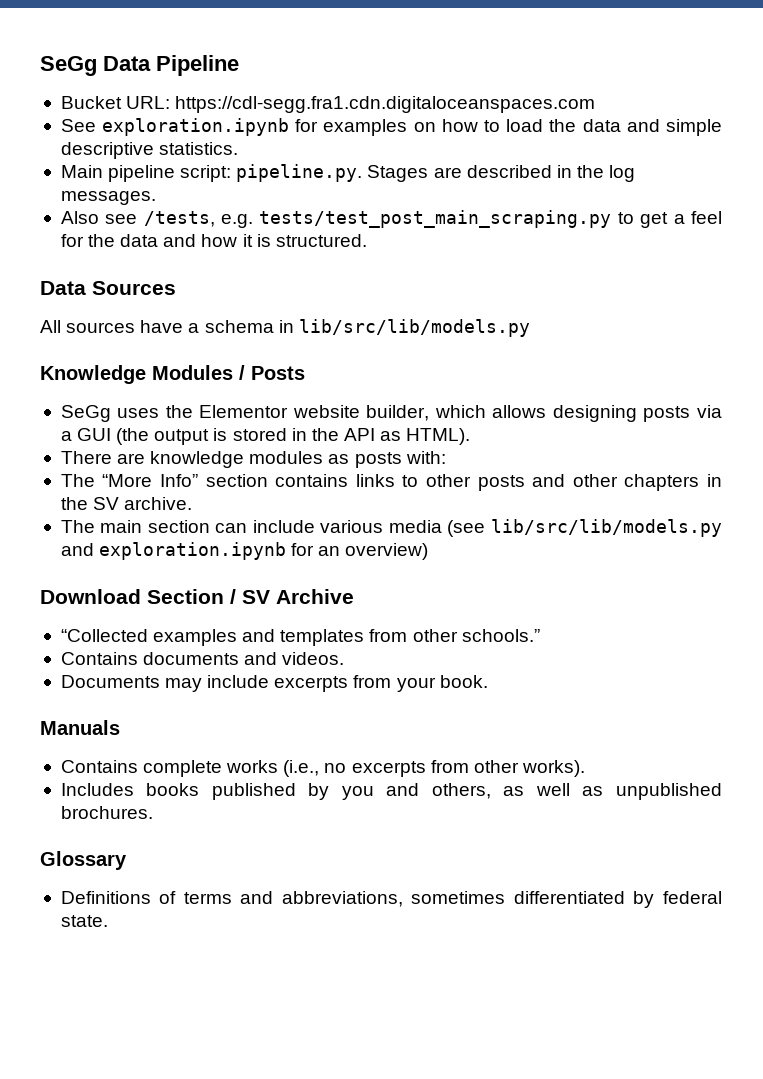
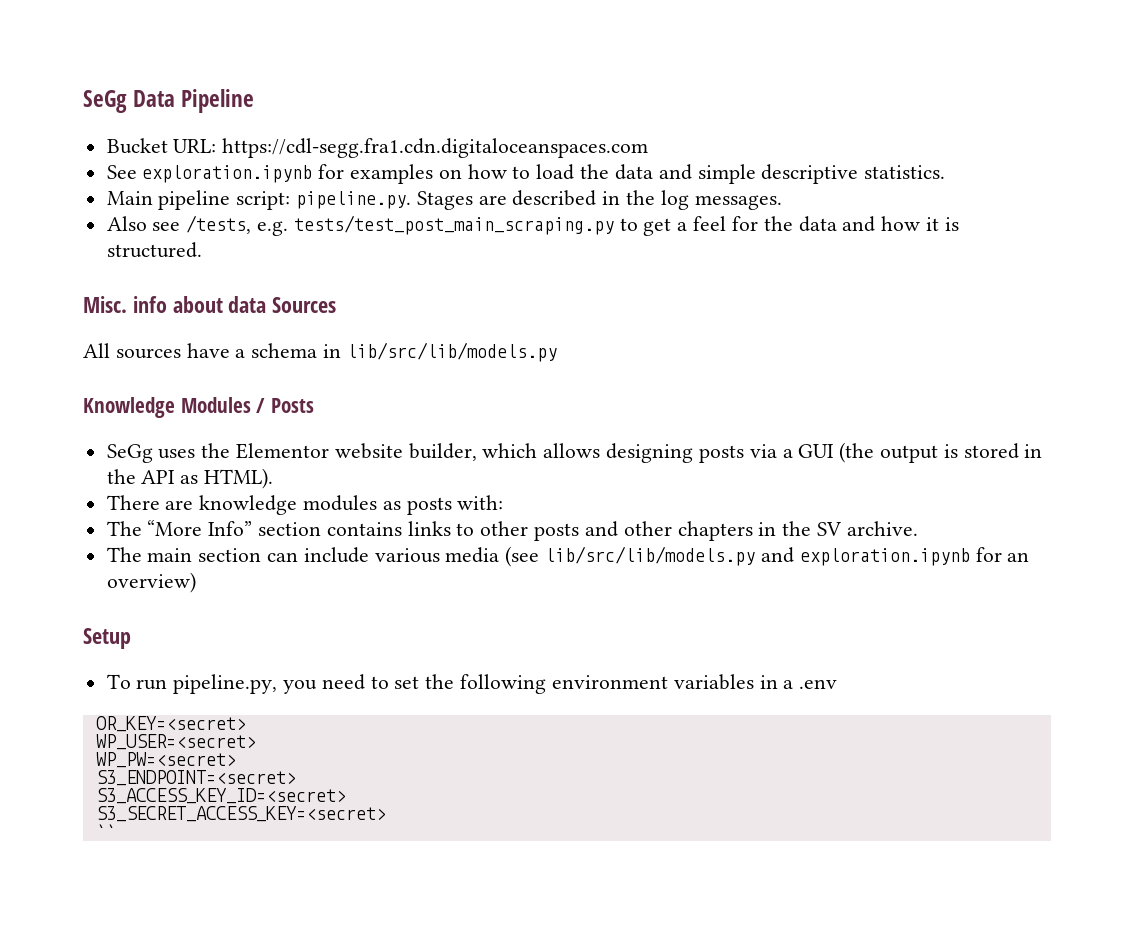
- Data Sources
+ Misc. info about data Sources
- Download Section / SV Archive
- “Collected examples and templates from other schools.”
- Contains documents and videos.
- Documents may include excerpts from your book.
- Manuals
- Contains complete works (i.e., no excerpts from other works).
- Includes books published by you and others, as well as unpublished brochures.
- Glossary
- Definitions of terms and abbreviations, sometimes differentiated by federal state.
+ Setup
+ To run pipeline.py, you need to set the following environment variables in a .env
+ OR_KEY=<secret>
+ WP_USER=<secret>
+ WP_PW=<secret>
+ S3_ENDPOINT=<secret>
+ S3_ACCESS_KEY_ID=<secret>
+ S3_SECRET_ACCESS_KEY=<secret>
+ ``

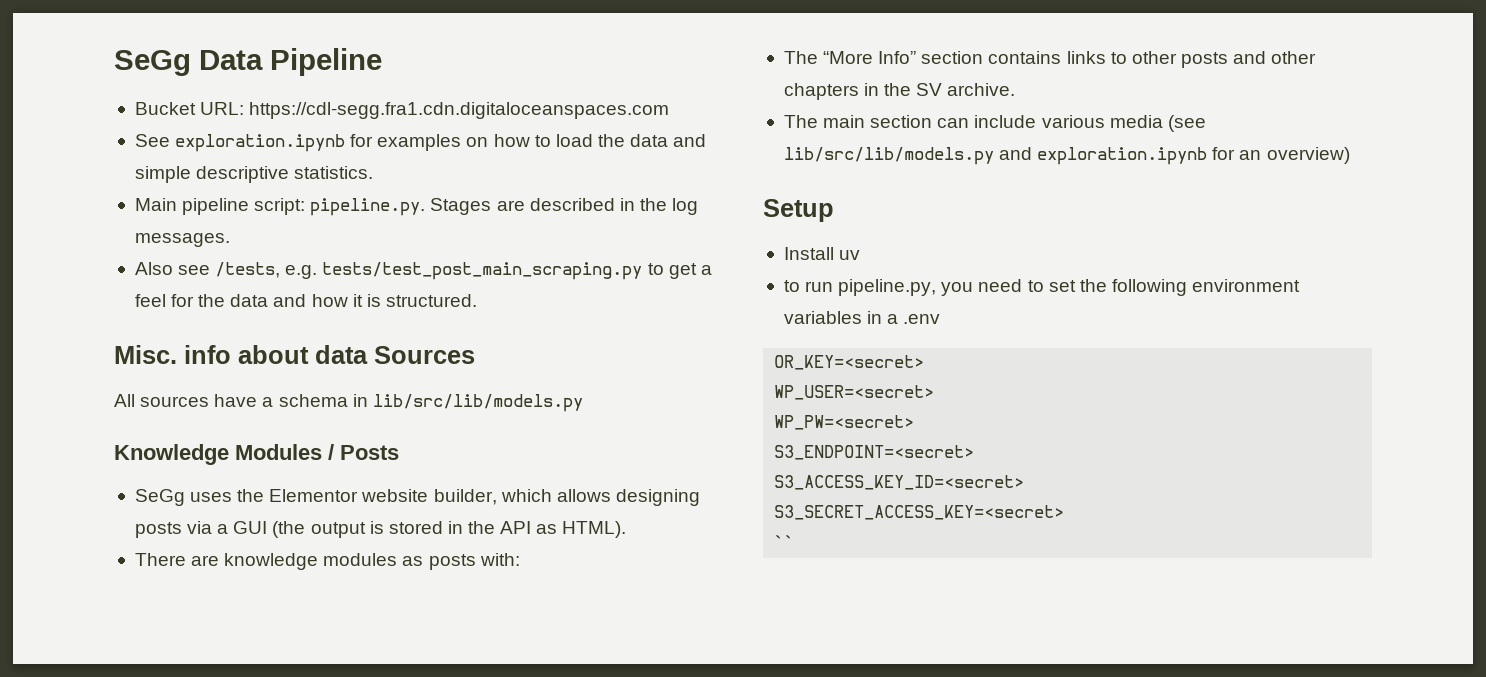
- To run pipeline.py, you need to set the following environment variables in a .env
+ Install uv
+ to run pipeline.py, you need to set the following environment variables in a .env

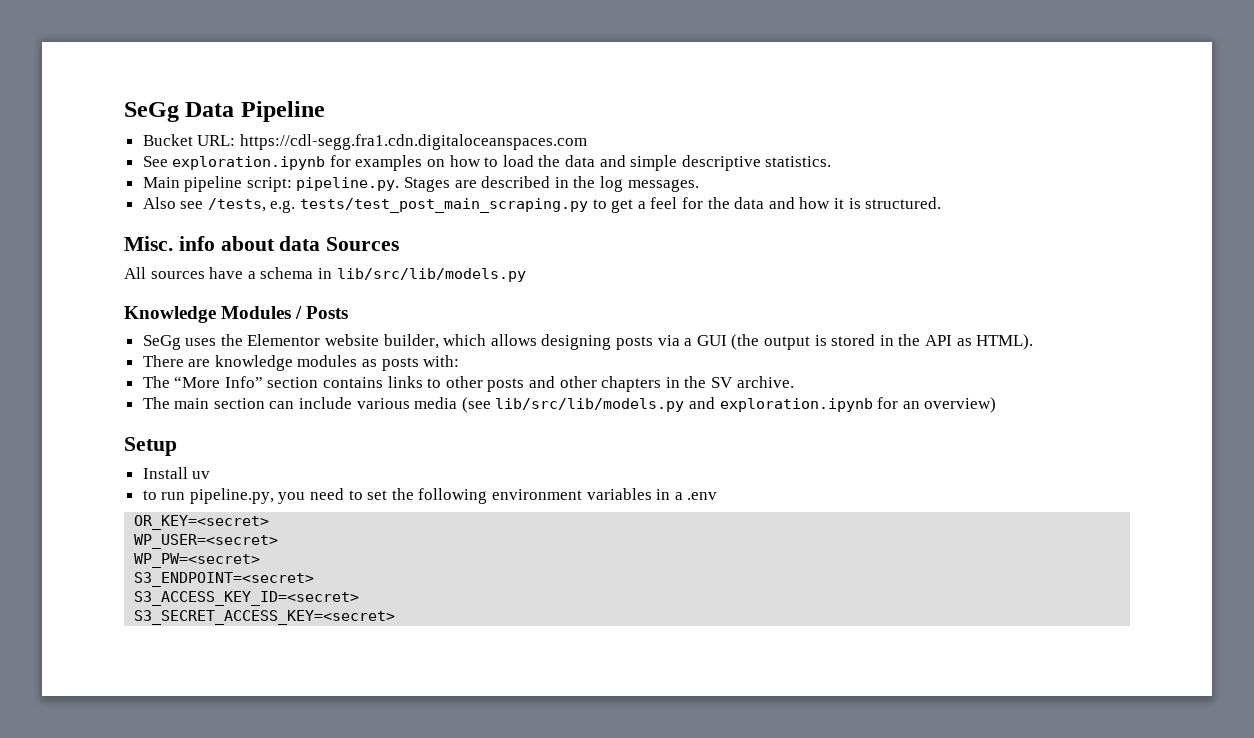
- ``

